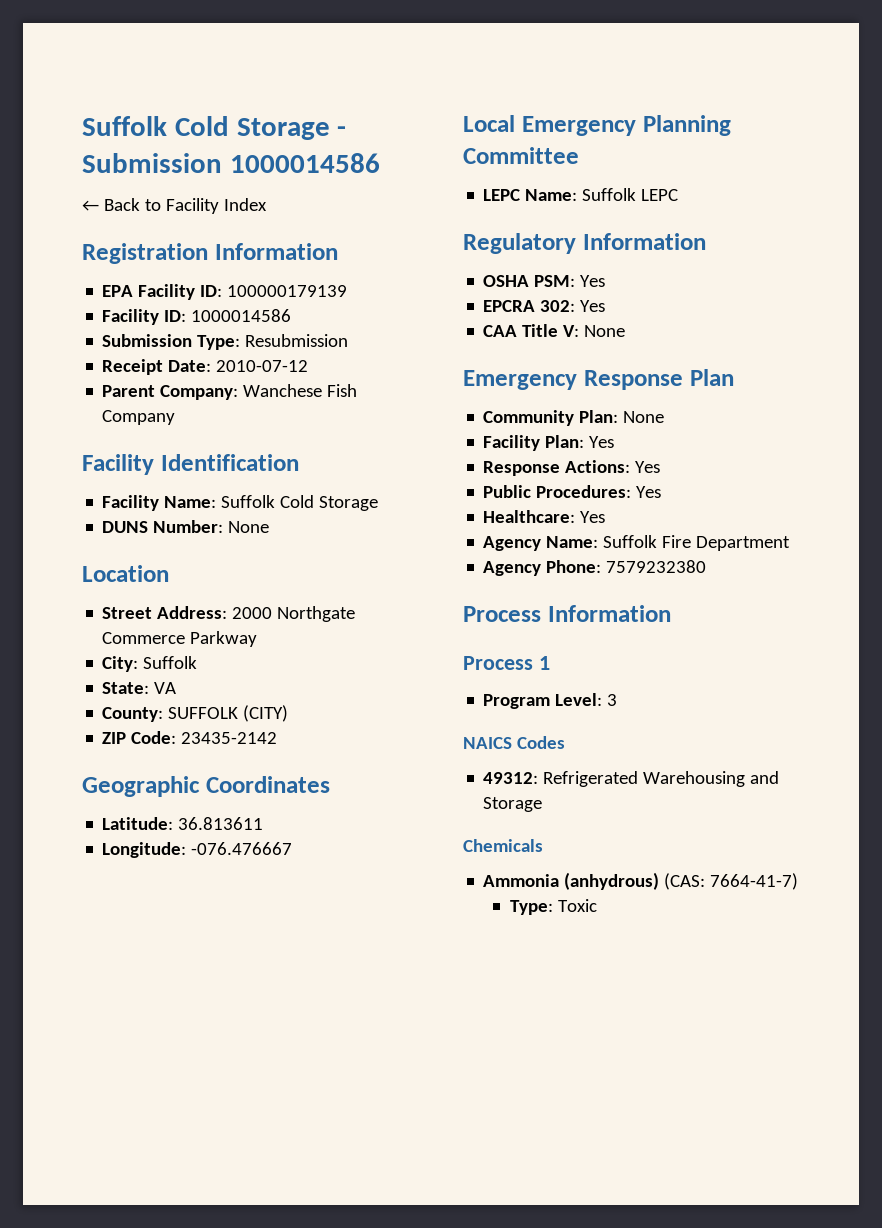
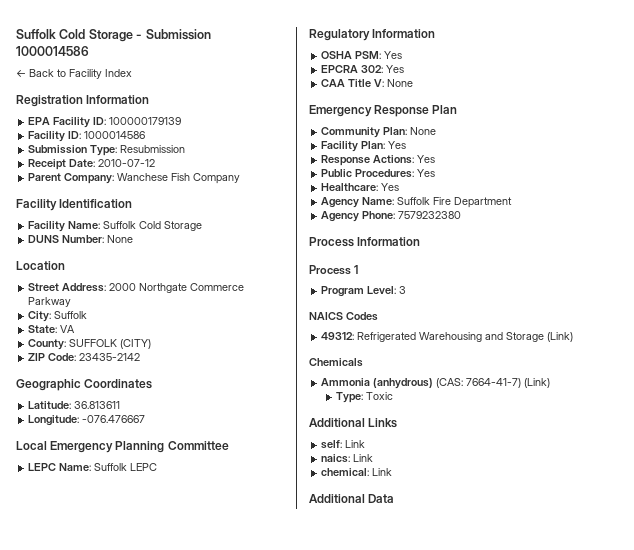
- 49312: Refrigerated Warehousing and Storage
+ 49312: Refrigerated Warehousing and Storage (Link)
- Ammonia (anhydrous) (CAS: 7664-41-7)
+ Ammonia (anhydrous) (CAS: 7664-41-7) (Link)
+ Additional Links
+ self: Link
+ naics: Link
+ chemical: Link
+ Additional Data

